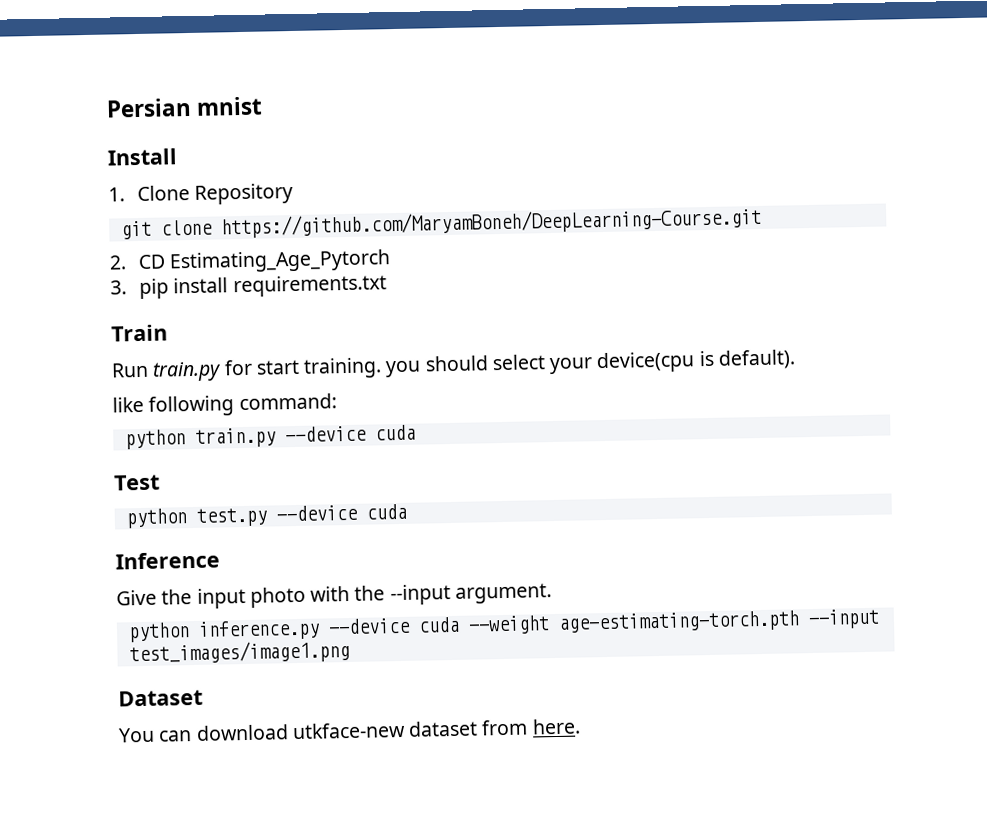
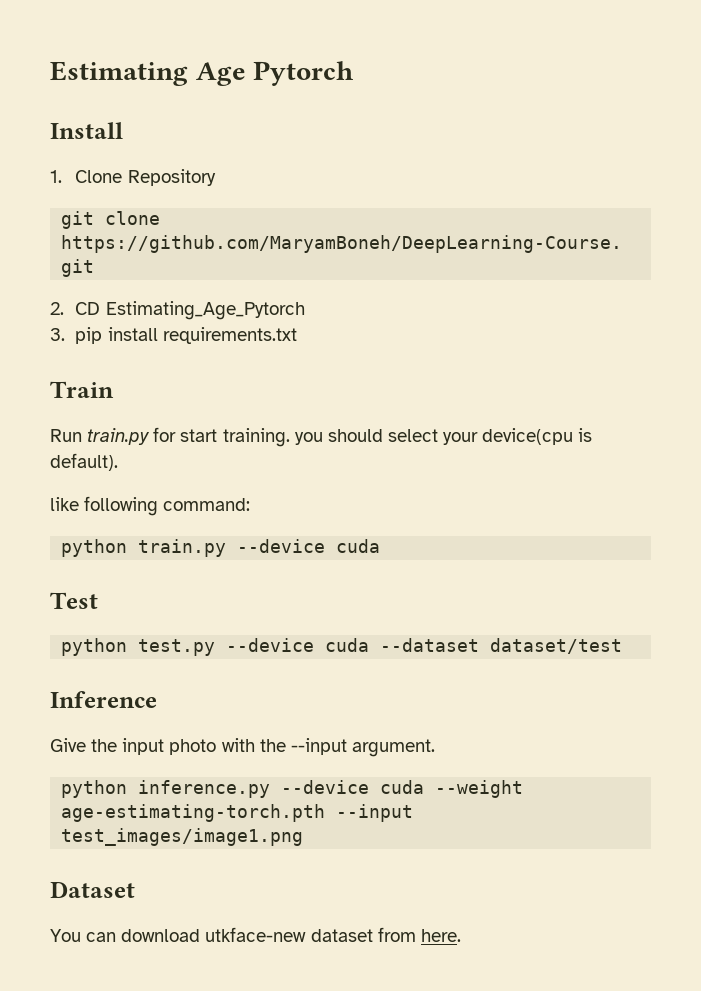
- Persian mnist
+ Estimating Age Pytorch
- python test.py --device cuda
+ python test.py --device cuda --dataset dataset/test

